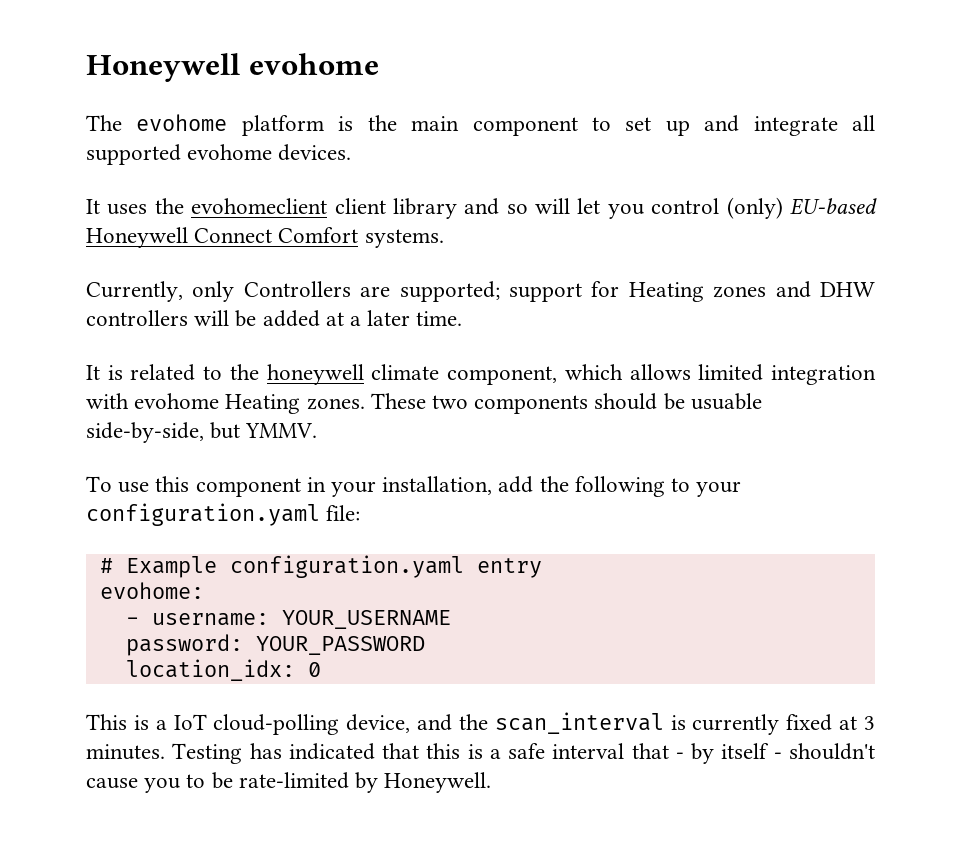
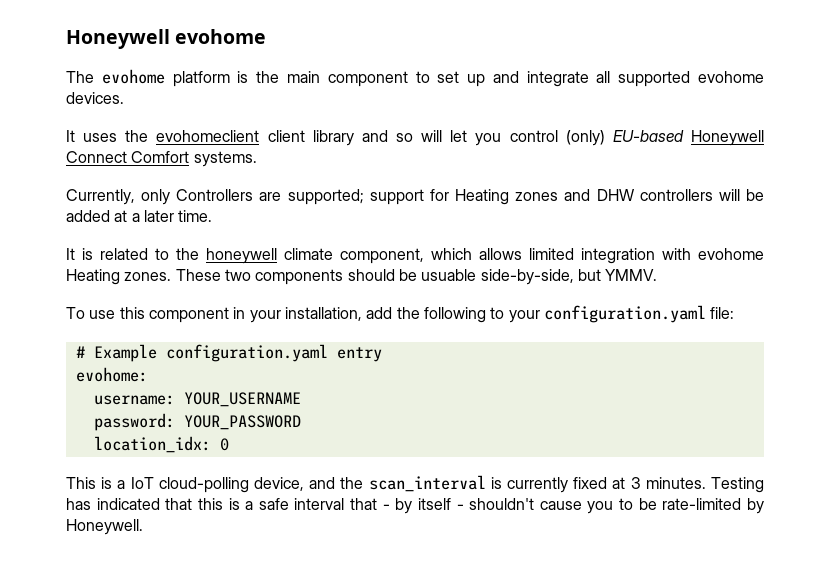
- - username: YOUR_USERNAME
+ username: YOUR_USERNAME

